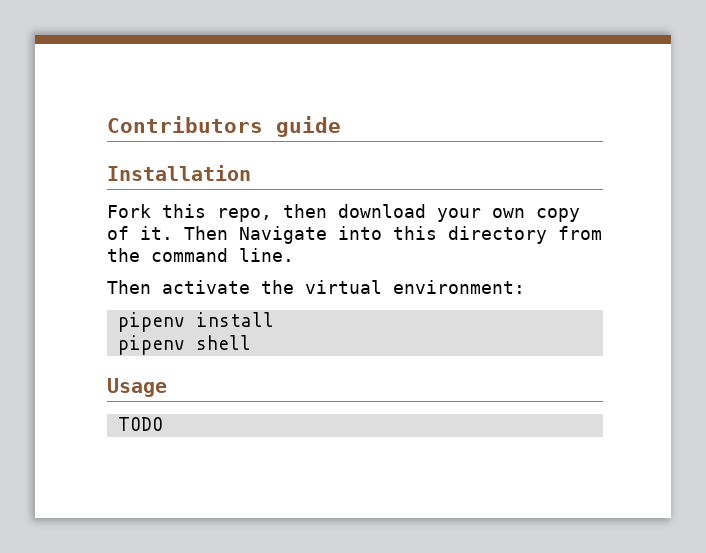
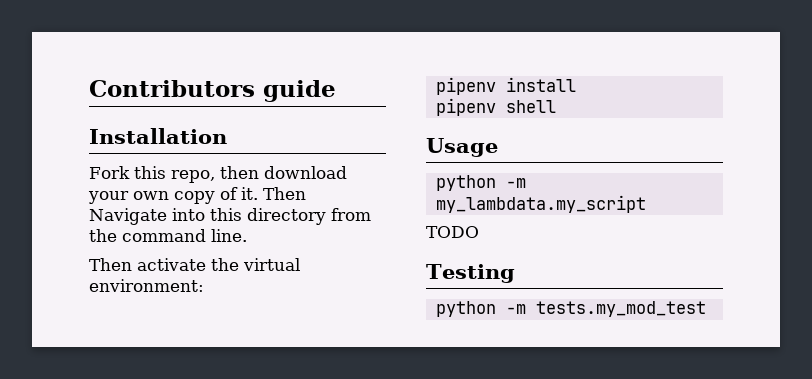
+ python -m my_lambdata.my_script
  TODO
+ Testing
+ python -m tests.my_mod_test

